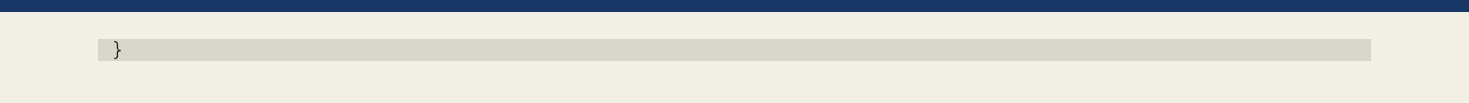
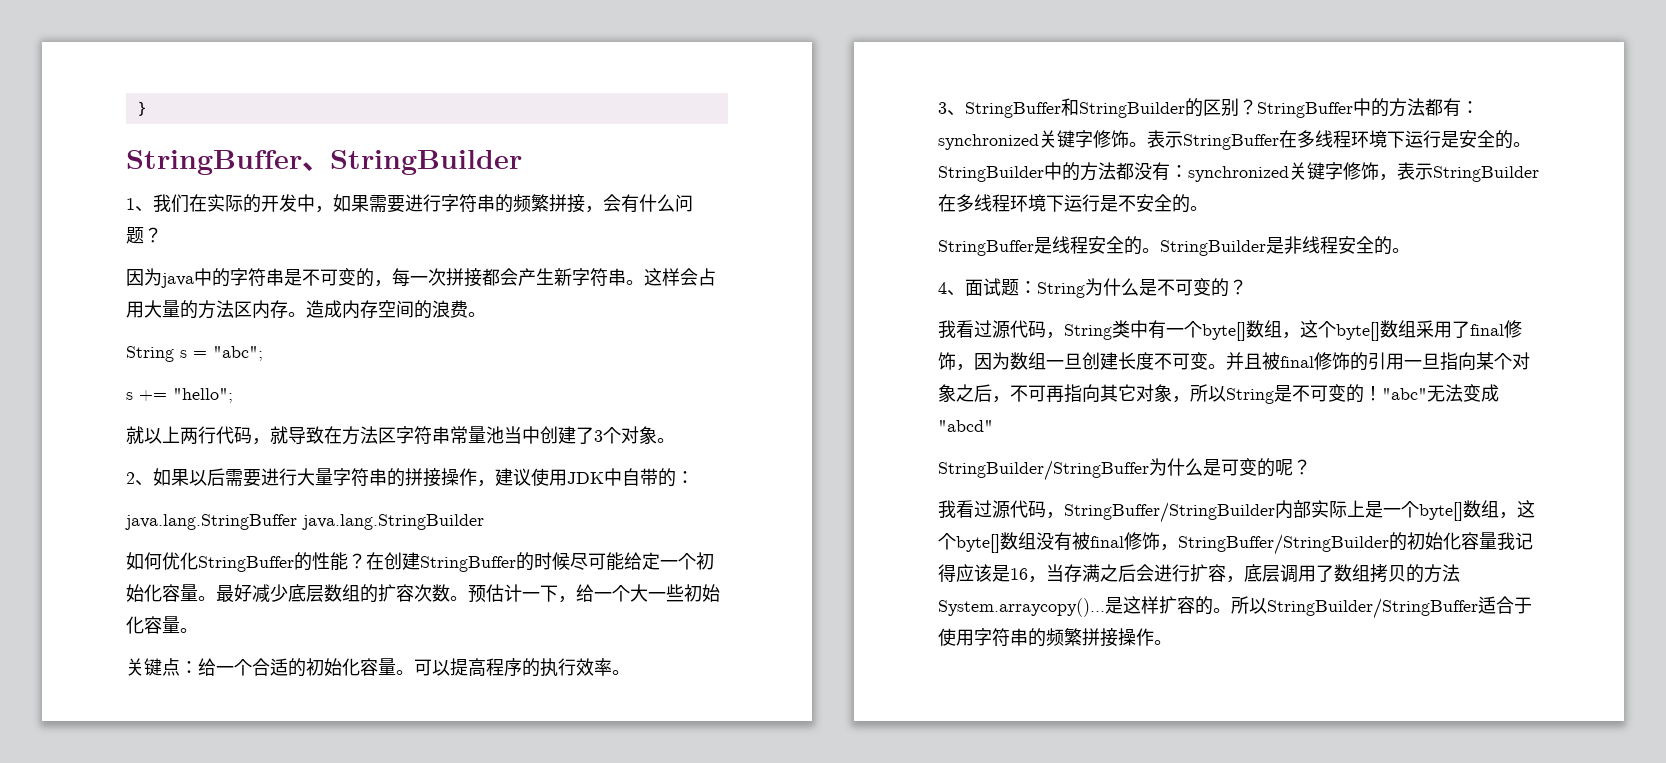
+ StringBuffer、StringBuilder
+ 1、我们在实际的开发中，如果需要进行字符串的频繁拼接，会有什么问题？
+ 因为java中的字符串是不可变的，每一次拼接都会产生新字符串。这样会占用大量的方法区内存。造成内存空间的浪费。
+ String s = "abc";
+ s += "hello";
+ 就以上两行代码，就导致在方法区字符串常量池当中创建了3个对象。
+ 2、如果以后需要进行大量字符串的拼接操作，建议使用JDK中自带的：
+ java.lang.StringBuffer java.lang.StringBuilder
+ 如何优化StringBuffer的性能？在创建StringBuffer的时候尽可能给定一个初始化容量。最好减少底层数组的扩容次数。预估计一下，给一个大一些初始化容量。
+ 关键点：给一个合适的初始化容量。可以提高程序的执行效率。
+ 3、StringBuffer和StringBuilder的区别？StringBuffer中的方法都有：synchronized关键字修饰。表示StringBuffer在多线程环境下运行是安全的。StringBuilder中的方法都没有：synchronized关键字修饰，表示StringBuilder在多线程环境下运行是不安全的。
+ StringBuffer是线程安全的。StringBuilder是非线程安全的。
+ 4、面试题：String为什么是不可变的？
+ 我看过源代码，String类中有一个byte[]数组，这个byte[]数组采用了final修饰，因为数组一旦创建长度不可变。并且被final修饰的引用一旦指向某个对象之后，不可再指向其它对象，所以String是不可变的！"abc"无法变成"abcd"
+ StringBuilder/StringBuffer为什么是可变的呢？
+ 我看过源代码，StringBuffer/StringBuilder内部实际上是一个byte[]数组，这个byte[]数组没有被final修饰，StringBuffer/StringBuilder的初始化容量我记得应该是16，当存满之后会进行扩容，底层调用了数组拷贝的方法System.arraycopy()...是这样扩容的。所以StringBuilder/StringBuffer适合于使用字符串的频繁拼接操作。

